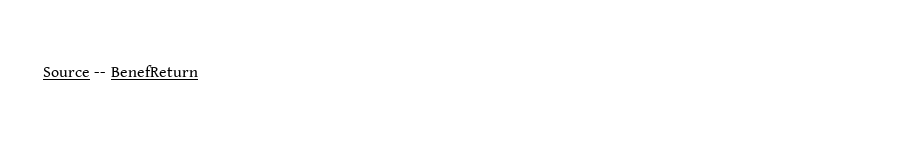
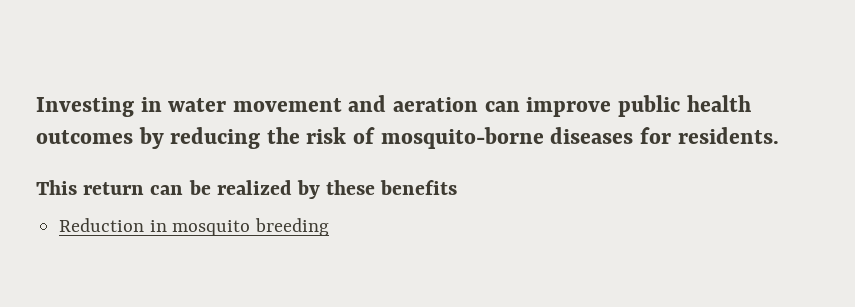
- Source -- BenefReturn
+ Investing in water movement and aeration can improve public health outcomes by reducing the risk of mosquito-borne diseases for residents.
+ This return can be realized by these benefits
+ Reduction in mosquito breeding

